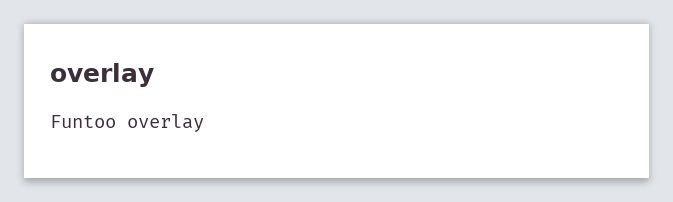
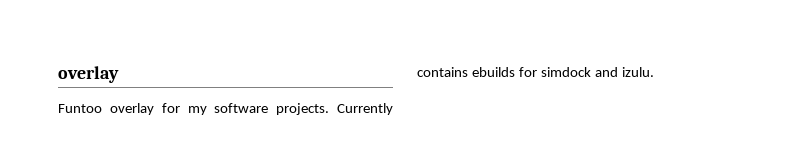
- Funtoo overlay
+ Funtoo overlay for my software projects. Currently contains ebuilds for simdock and izulu.

